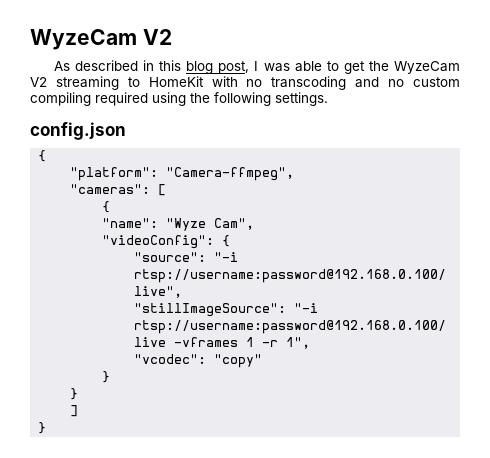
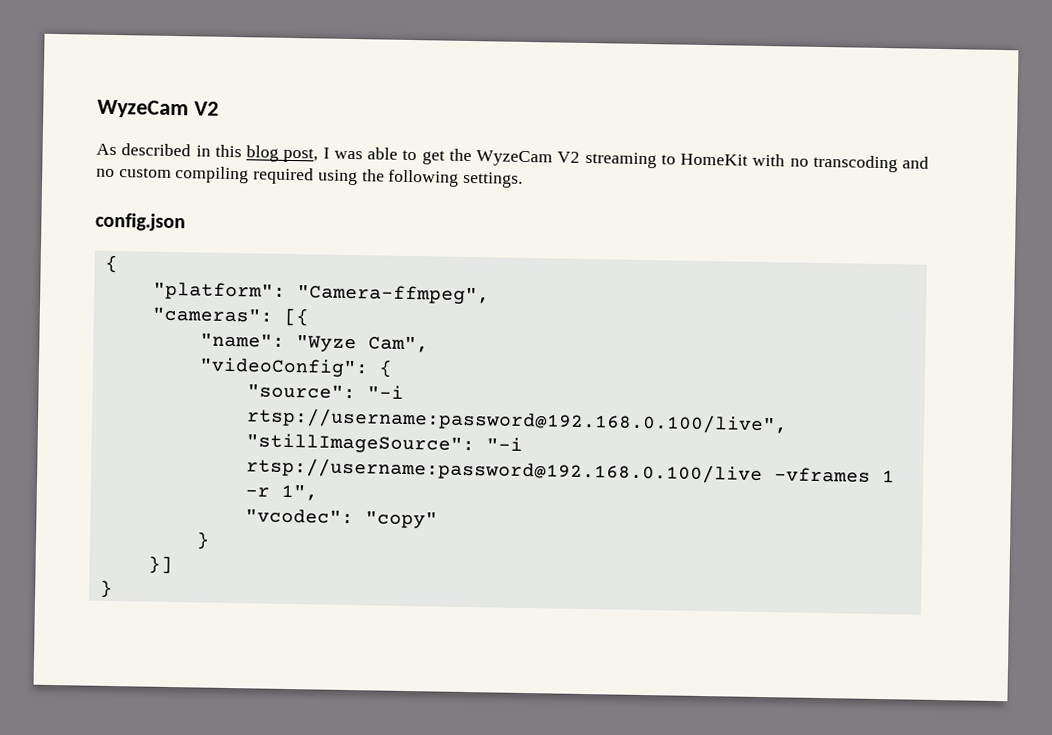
- "cameras": [
- {
+ "cameras": [{
  "vcodec": "copy"
  }
- }
- ]
+ }]

